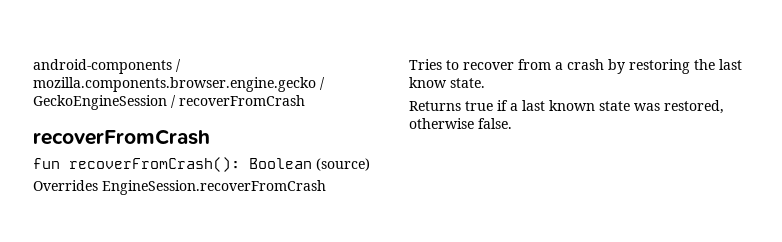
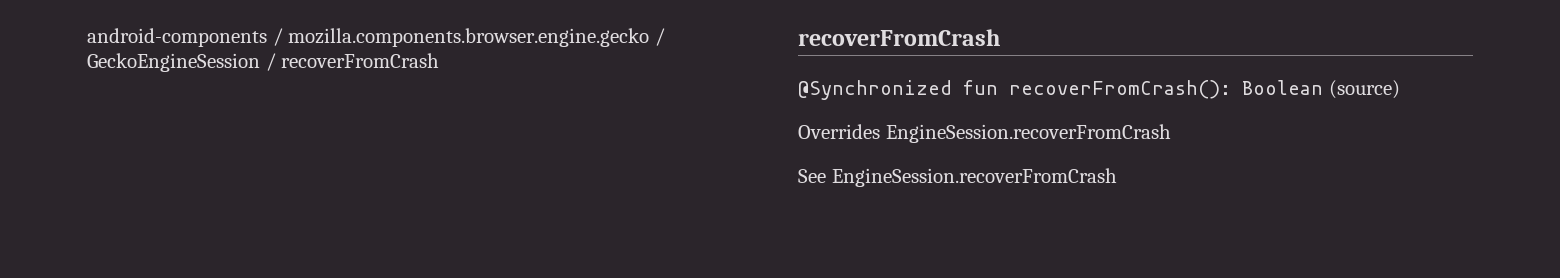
- fun recoverFromCrash(): Boolean (source)
+ @Synchronized fun recoverFromCrash(): Boolean (source)
- Tries to recover from a crash by restoring the last know state.
- Returns true if a last known state was restored, otherwise false.
+ See EngineSession.recoverFromCrash

